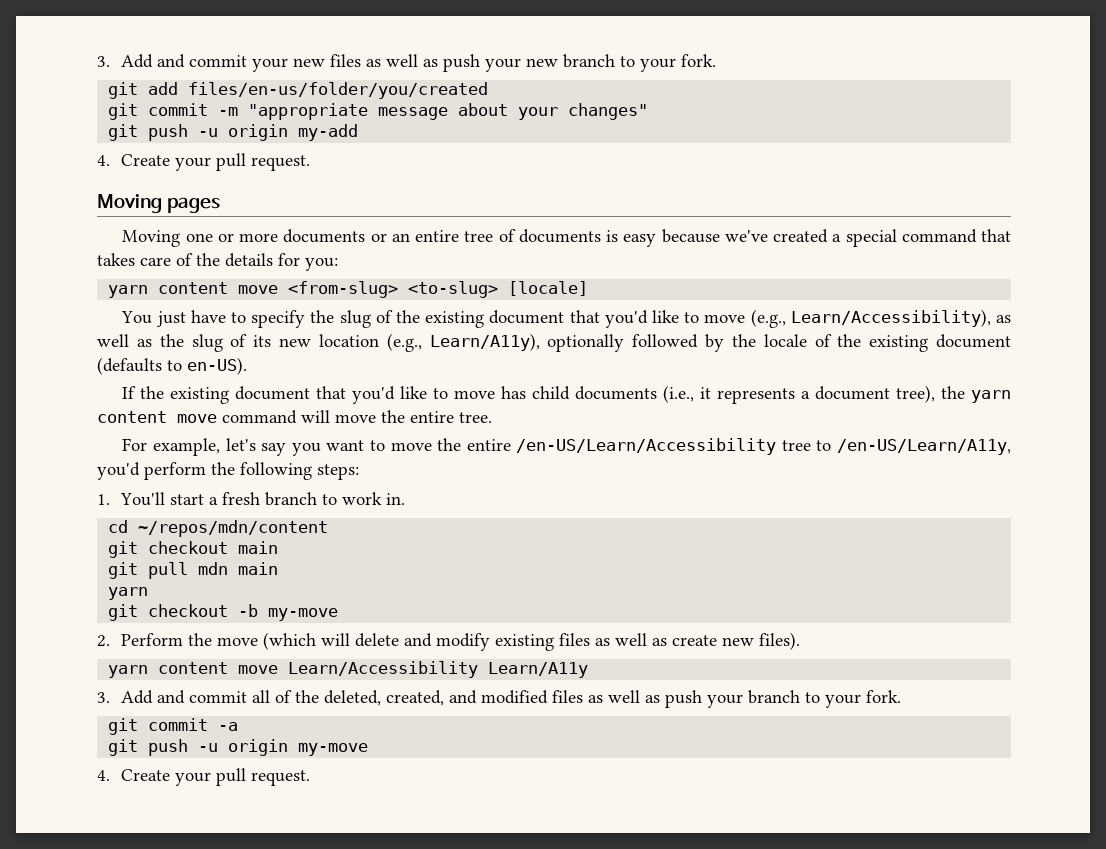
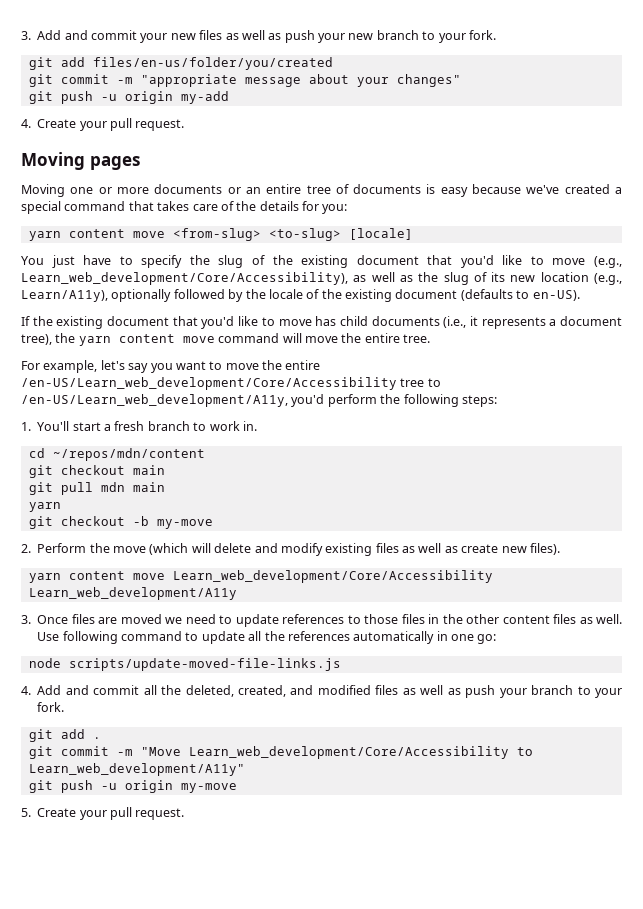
- You just have to specify the slug of the existing document that you'd like to move (e.g., Learn/Accessibility), as well as the slug of its new location (e.g., Learn/A11y), optionally followed by the locale of the existing document (defaults to en-US).
+ You just have to specify the slug of the existing document that you'd like to move (e.g., Learn_web_development/Core/Accessibility), as well as the slug of its new location (e.g., Learn/A11y), optionally followed by the locale of the existing document (defaults to en-US).
- For example, let's say you want to move the entire /en-US/Learn/Accessibility tree to /en-US/Learn/A11y, you'd perform the following steps:
+ For example, let's say you want to move the entire /en-US/Learn_web_development/Core/Accessibility tree to /en-US/Learn_web_development/A11y, you'd perform the following steps:
- yarn content move Learn/Accessibility Learn/A11y
- 3. Add and commit all of the deleted, created, and modified files as well as push your branch to your fork.
+ yarn content move Learn_web_development/Core/Accessibility Learn_web_development/A11y
+ 3. Once files are moved we need to update references to those files in the other content files as well. Use following command to update all the references automatically in one go:
+ node scripts/update-moved-file-links.js
+ 4. Add and commit all the deleted, created, and modified files as well as push your branch to your fork.
- git commit -a
+ git add .
+ git commit -m "Move Learn_web_development/Core/Accessibility to Learn_web_development/A11y"
  git push -u origin my-move
- 4. Create your pull request.
+ 5. Create your pull request.

